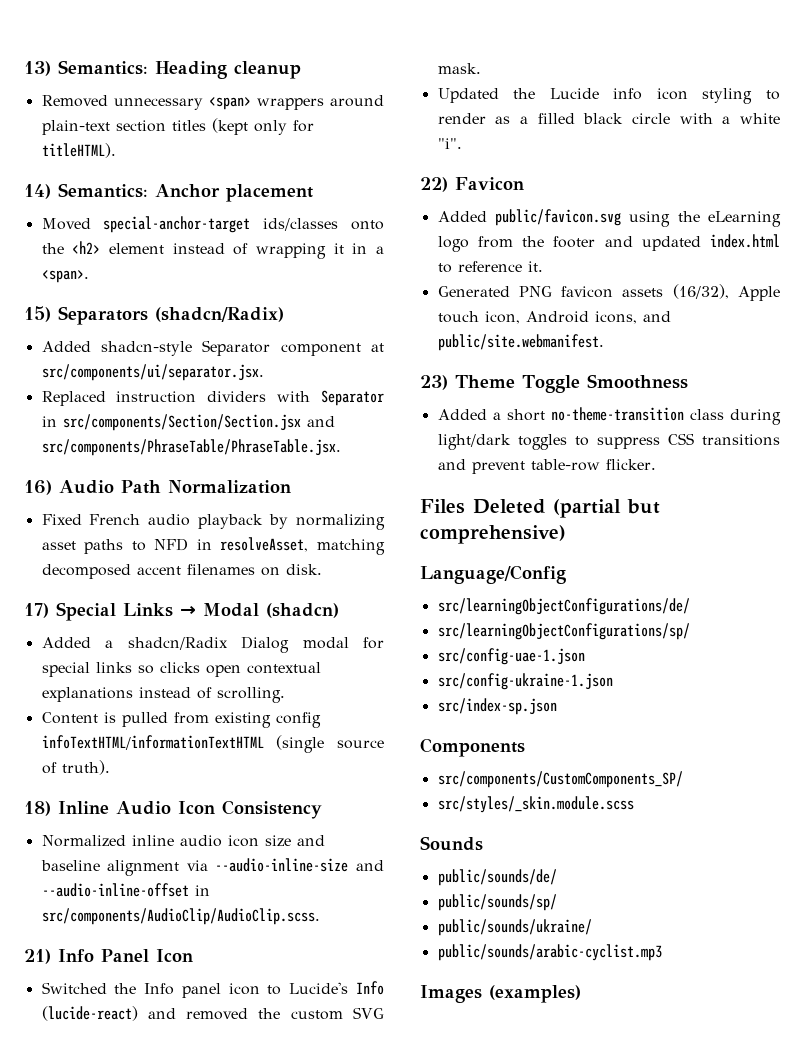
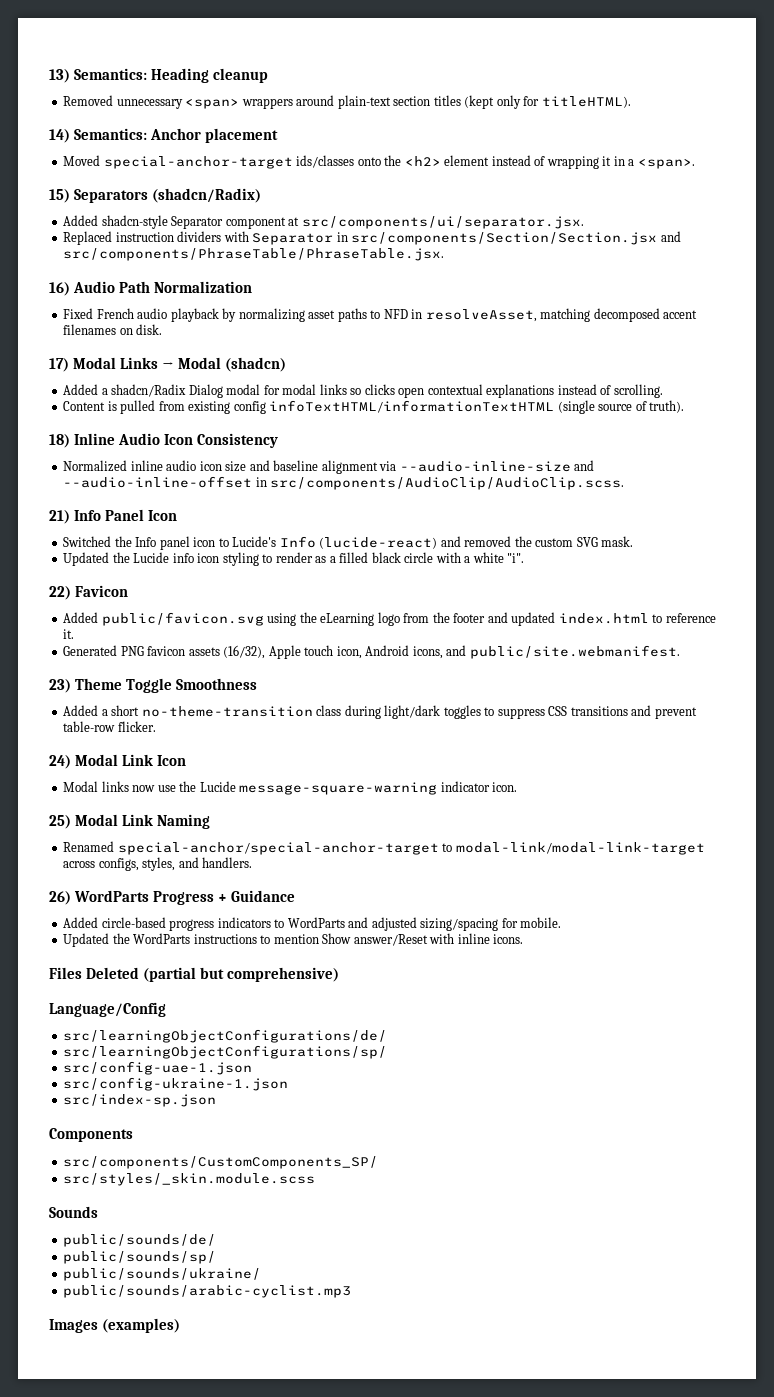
- 17) Special Links → Modal (shadcn)
+ 17) Modal Links → Modal (shadcn)
- Added a shadcn/Radix Dialog modal for special links so clicks open contextual explanations instead of scrolling.
+ Added a shadcn/Radix Dialog modal for modal links so clicks open contextual explanations instead of scrolling.
+ 24) Modal Link Icon
+ Modal links now use the Lucide message-square-warning indicator icon.
+ 25) Modal Link Naming
+ Renamed special-anchor/special-anchor-target to modal-link/modal-link-target across configs, styles, and handlers.
+ 26) WordParts Progress + Guidance
+ Added circle-based progress indicators to WordParts and adjusted sizing/spacing for mobile.
+ Updated the WordParts instructions to mention Show answer/Reset with inline icons.

